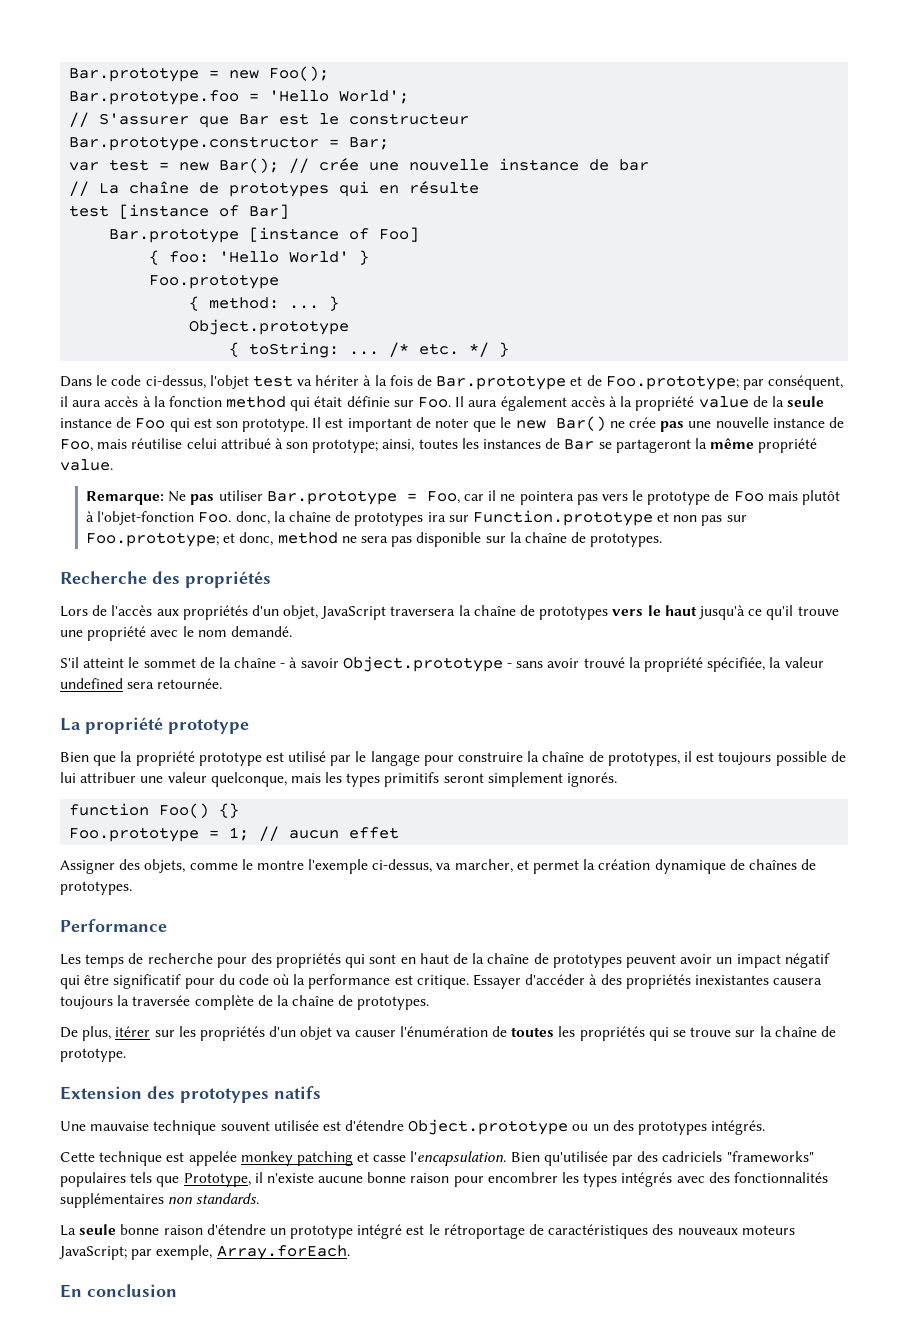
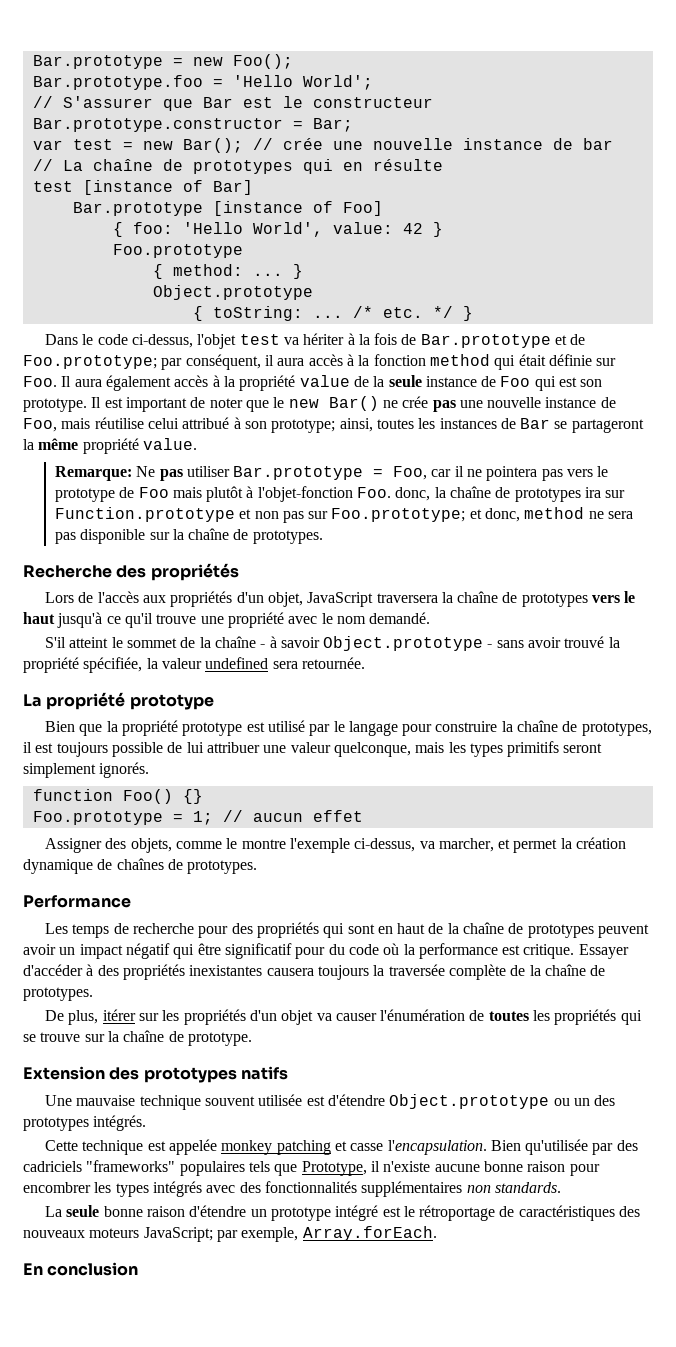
- { foo: 'Hello World' }
+ { foo: 'Hello World', value: 42 }

